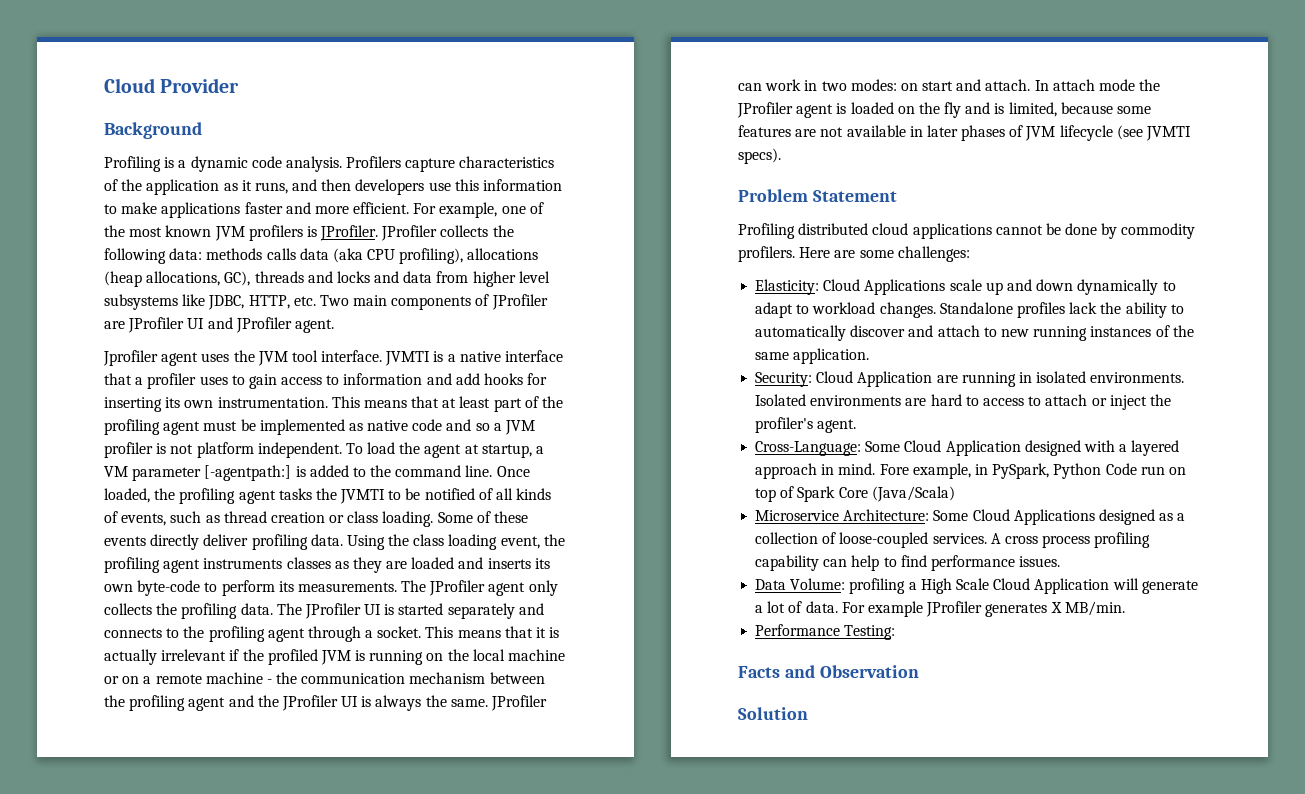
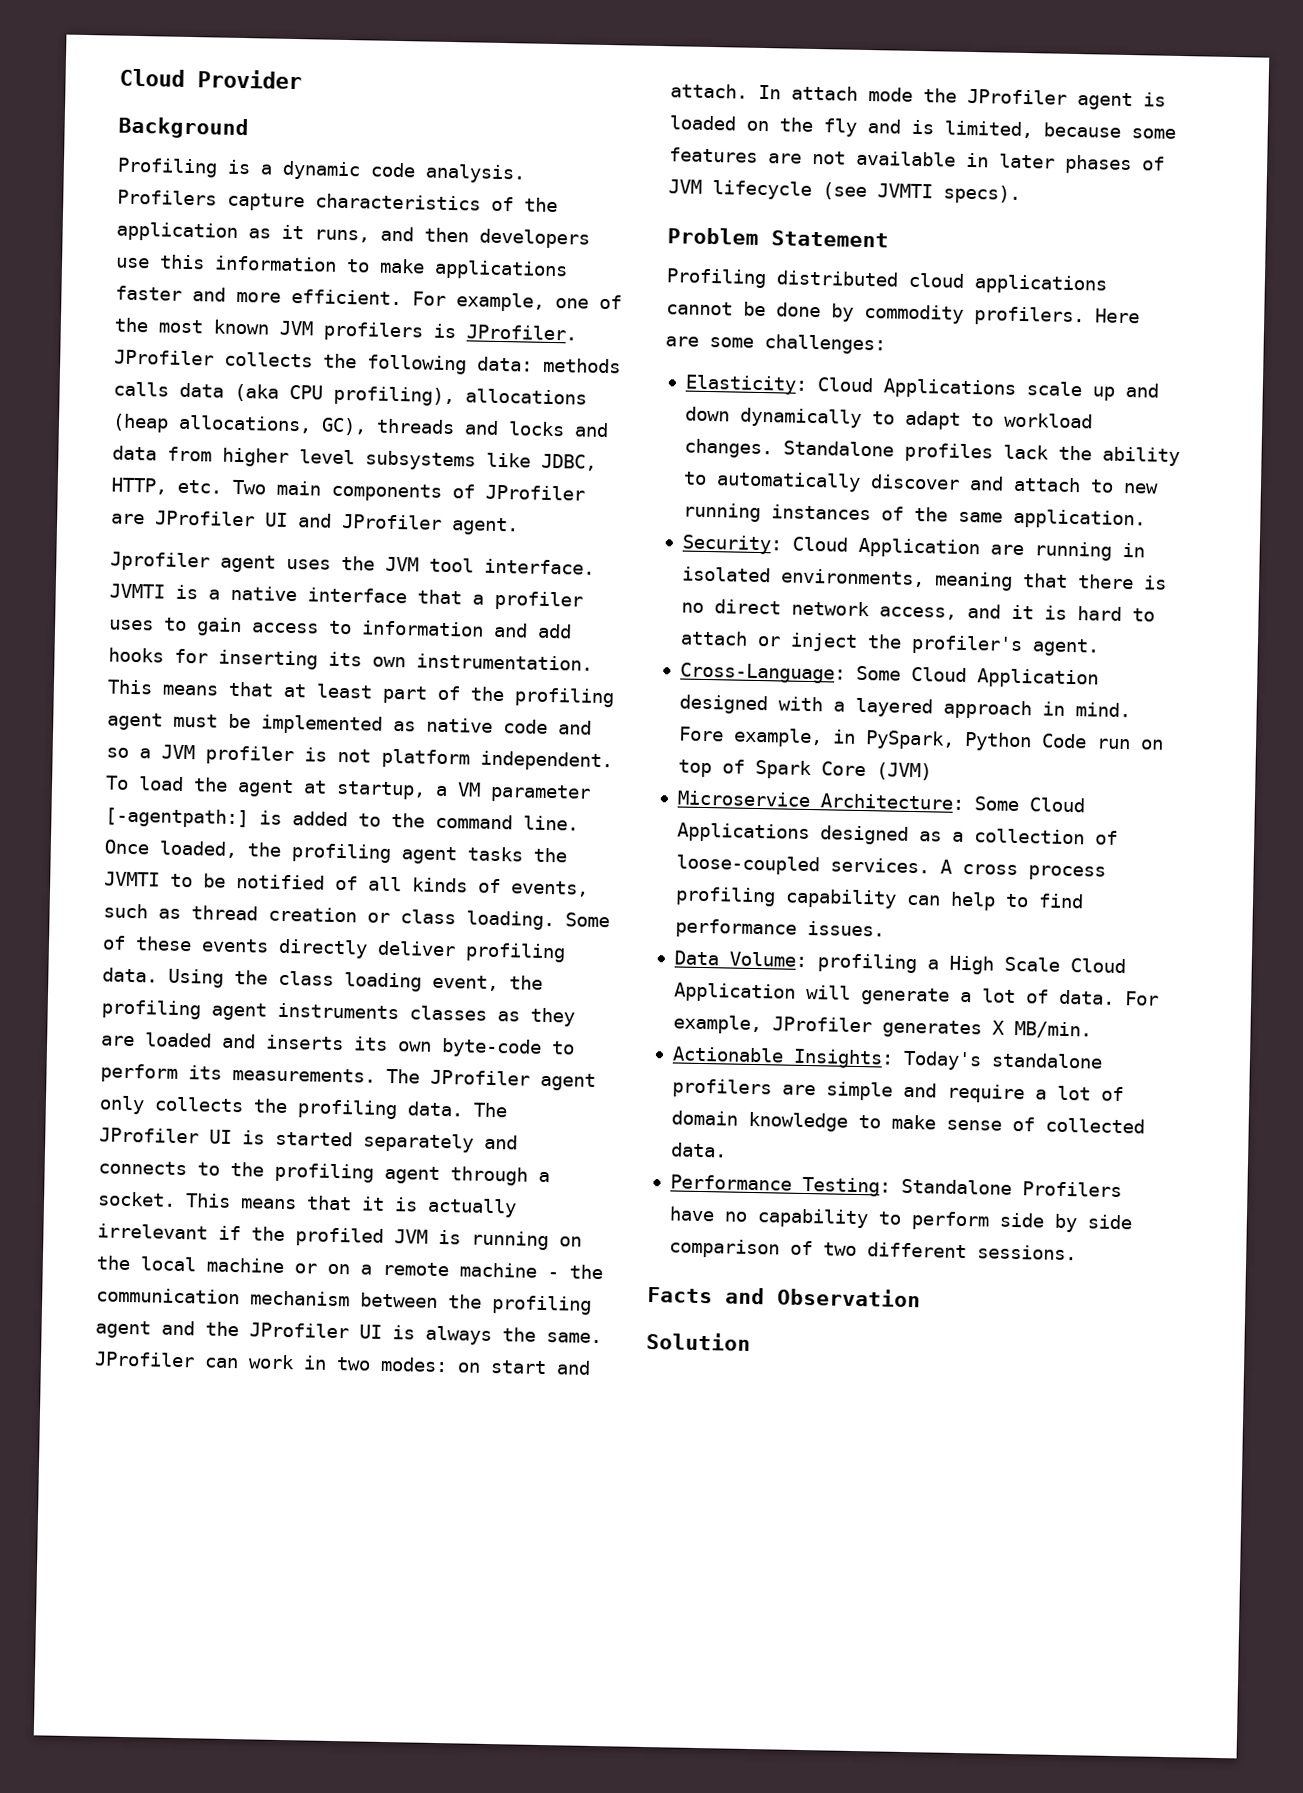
- Security: Cloud Application are running in isolated environments. Isolated environments are hard to access to attach or inject the profiler's agent.
+ Security: Cloud Application are running in isolated environments, meaning that there is no direct network access, and it is hard to attach or inject the profiler's agent.
- Fore example, in PySpark, Python Code run on top of Spark Core (Java/Scala)
+ Fore example, in PySpark, Python Code run on top of Spark Core (JVM)
- For example JProfiler generates X MB/min.
+ For example, JProfiler generates X MB/min.
- Performance Testing:
+ Actionable Insights: Today's standalone profilers are simple and require a lot of domain knowledge to make sense of collected data.
+ Performance Testing: Standalone Profilers have no capability to perform side by side comparison of two different sessions.

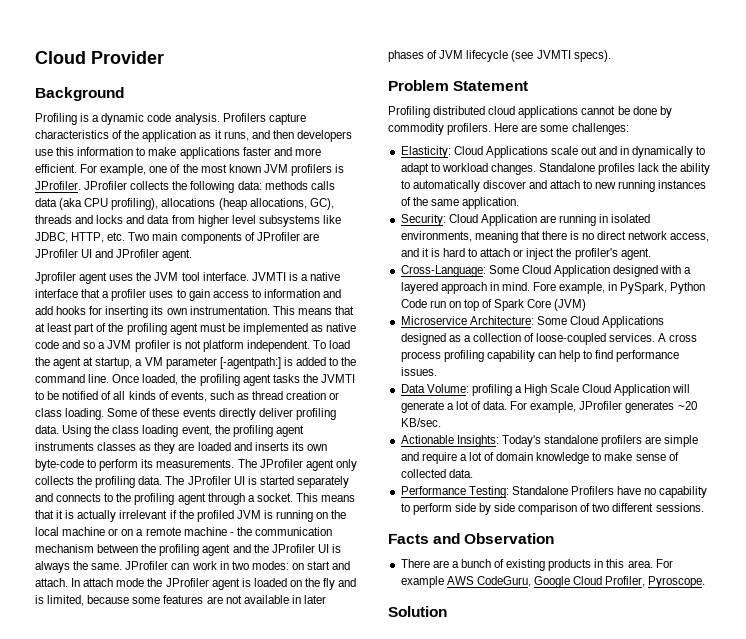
- Elasticity: Cloud Applications scale up and down dynamically to adapt to workload changes.
+ Elasticity: Cloud Applications scale out and in dynamically to adapt to workload changes.
- For example, JProfiler generates X MB/min.
+ For example, JProfiler generates ~20 KB/sec.
+ There are a bunch of existing products in this area. For example AWS CodeGuru, Google Cloud Profiler, Pyroscope.

